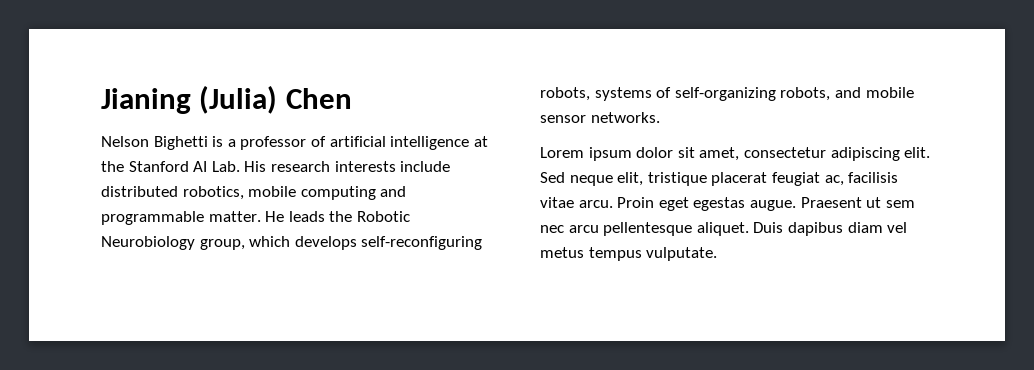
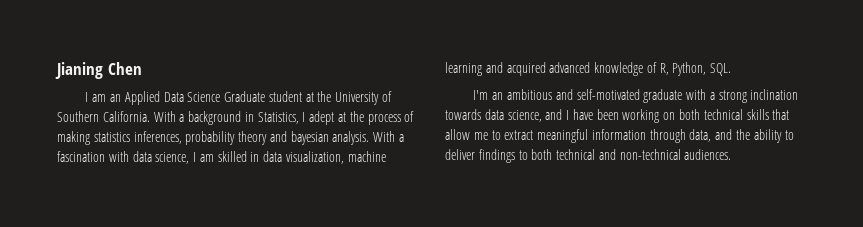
- Jianing (Julia) Chen
+ Jianing Chen
- Nelson Bighetti is a professor of artificial intelligence at the Stanford AI Lab. His research interests include distributed robotics, mobile computing and programmable matter. He leads the Robotic Neurobiology group, which develops self-reconfiguring robots, systems of self-organizing robots, and mobile sensor networks.
- Lorem ipsum dolor sit amet, consectetur adipiscing elit. Sed neque elit, tristique placerat feugiat ac, facilisis vitae arcu. Proin eget egestas augue. Praesent ut sem nec arcu pellentesque aliquet. Duis dapibus diam vel metus tempus vulputate.
+ I am an Applied Data Science Graduate student at the University of Southern California. With a background in Statistics, I adept at the process of making statistics inferences, probability theory and bayesian analysis. With a fascination with data science, I am skilled in data visualization, machine learning and acquired advanced knowledge of R, Python, SQL.
+ I'm an ambitious and self-motivated graduate with a strong inclination towards data science, and I have been working on both technical skills that allow me to extract meaningful information through data, and the ability to deliver findings to both technical and non-technical audiences.

